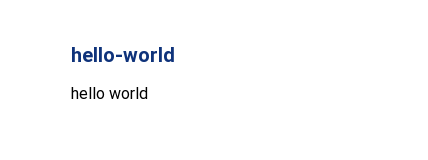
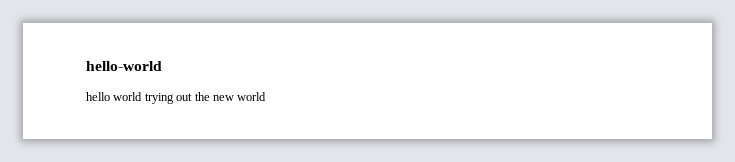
- hello world
+ hello world trying out the new world

